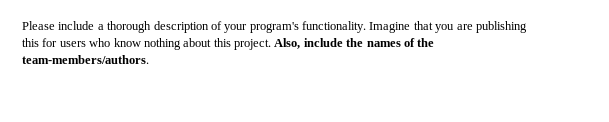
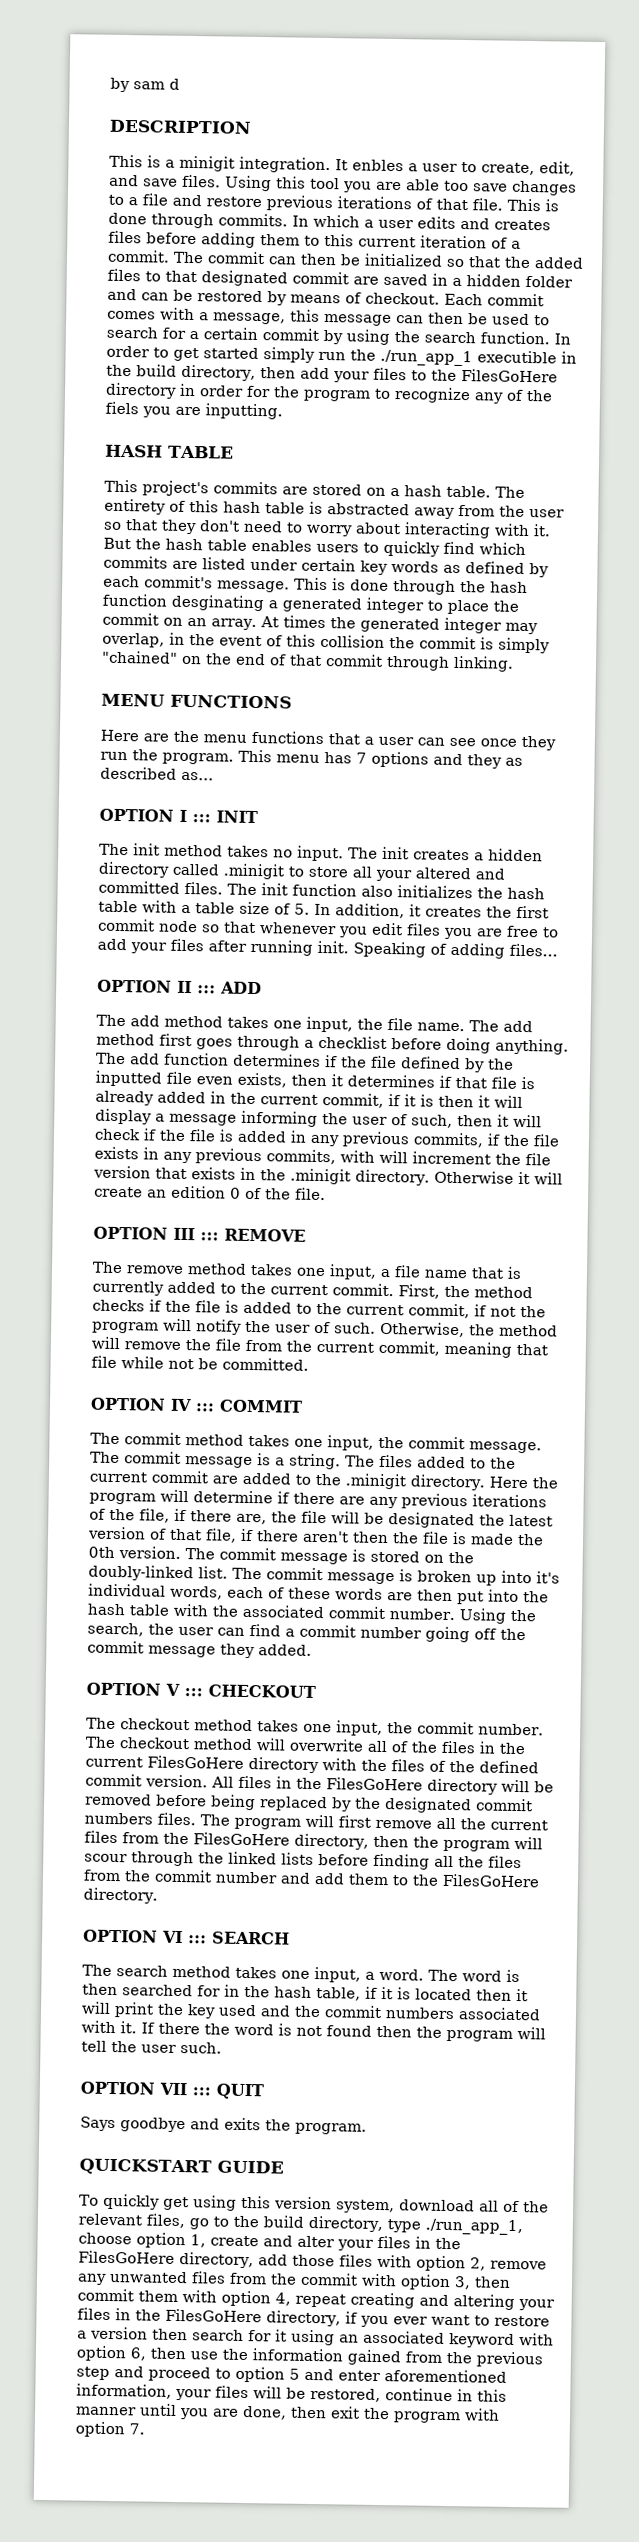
- Please include a thorough description of your program's functionality. Imagine that you are publishing this for users who know nothing about this project. Also, include the names of the team-members/authors.
+ by sam d
+ DESCRIPTION
+ This is a minigit integration. It enbles a user to create, edit, and save files. Using this tool you are able too save changes to a file and restore previous iterations of that file. This is done through commits. In which a user edits and creates files before adding them to this current iteration of a commit. The commit can then be initialized so that the added files to that designated commit are saved in a hidden folder and can be restored by means of checkout. Each commit comes with a message, this message can then be used to search for a certain commit by using the search function. In order to get started simply run the ./run_app_1 executible in the build directory, then add your files to the FilesGoHere directory in order for the program to recognize any of the fiels you are inputting.
+ HASH TABLE
+ This project's commits are stored on a hash table. The entirety of this hash table is abstracted away from the user so that they don't need to worry about interacting with it. But the hash table enables users to quickly find which commits are listed under certain key words as defined by each commit's message. This is done through the hash function desginating a generated integer to place the commit on an array. At times the generated integer may overlap, in the event of this collision the commit is simply "chained" on the end of that commit through linking.
+ MENU FUNCTIONS
+ Here are the menu functions that a user can see once they run the program. This menu has 7 options and they as described as...
+ OPTION I ::: INIT
+ The init method takes no input. The init creates a hidden directory called .minigit to store all your altered and committed files. The init function also initializes the hash table with a table size of 5. In addition, it creates the first commit node so that whenever you edit files you are free to add your files after running init. Speaking of adding files...
+ OPTION II ::: ADD
+ The add method takes one input, the file name. The add method first goes through a checklist before doing anything. The add function determines if the file defined by the inputted file even exists, then it determines if that file is already added in the current commit, if it is then it will display a message informing the user of such, then it will check if the file is added in any previous commits, if the file exists in any previous commits, with will increment the file version that exists in the .minigit directory. Otherwise it will create an edition 0 of the file.
+ OPTION III ::: REMOVE
+ The remove method takes one input, a file name that is currently added to the current commit. First, the method checks if the file is added to the current commit, if not the program will notify the user of such. Otherwise, the method will remove the file from the current commit, meaning that file while not be committed.
+ OPTION IV ::: COMMIT
+ The commit method takes one input, the commit message. The commit message is a string. The files added to the current commit are added to the .minigit directory. Here the program will determine if there are any previous iterations of the file, if there are, the file will be designated the latest version of that file, if there aren't then the file is made the 0th version. The commit message is stored on the doubly-linked list. The commit message is broken up into it's individual words, each of these words are then put into the hash table with the associated commit number. Using the search, the user can find a commit number going off the commit message they added.
+ OPTION V ::: CHECKOUT
+ The checkout method takes one input, the commit number. The checkout method will overwrite all of the files in the current FilesGoHere directory with the files of the defined commit version. All files in the FilesGoHere directory will be removed before being replaced by the designated commit numbers files. The program will first remove all the current files from the FilesGoHere directory, then the program will scour through the linked lists before finding all the files from the commit number and add them to the FilesGoHere directory.
+ OPTION VI ::: SEARCH
+ The search method takes one input, a word. The word is then searched for in the hash table, if it is located then it will print the key used and the commit numbers associated with it. If there the word is not found then the program will tell the user such.
+ OPTION VII ::: QUIT
+ Says goodbye and exits the program.
+ QUICKSTART GUIDE
+ To quickly get using this version system, download all of the relevant files, go to the build directory, type ./run_app_1, choose option 1, create and alter your files in the FilesGoHere directory, add those files with option 2, remove any unwanted files from the commit with option 3, then commit them with option 4, repeat creating and altering your files in the FilesGoHere directory, if you ever want to restore a version then search for it using an associated keyword with option 6, then use the information gained from the previous step and proceed to option 5 and enter aforementioned information, your files will be restored, continue in this manner until you are done, then exit the program with option 7.

